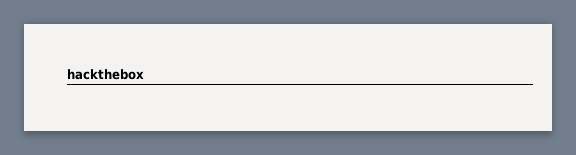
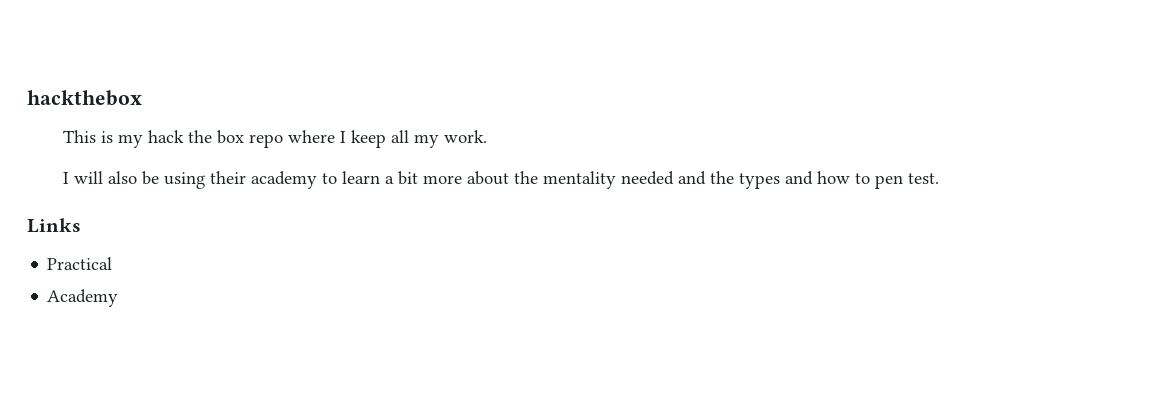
+ This is my hack the box repo where I keep all my work.
+ I will also be using their academy to learn a bit more about the mentality needed and the types and how to pen test.
+ Links
+ Practical
+ Academy

